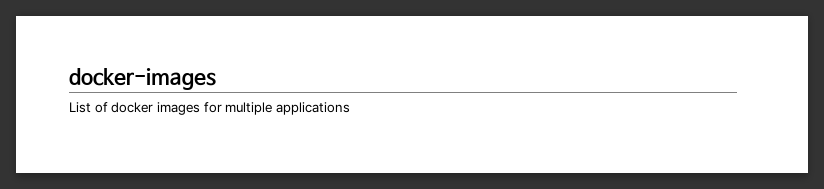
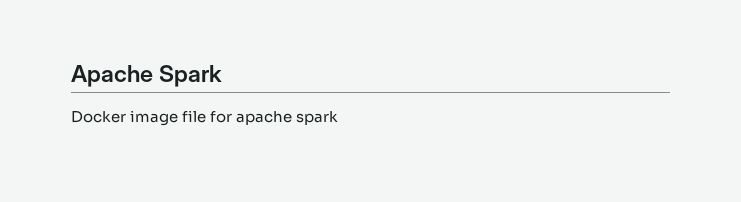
- docker-images
- List of docker images for multiple applications
+ Apache Spark
+ Docker image file for apache spark

